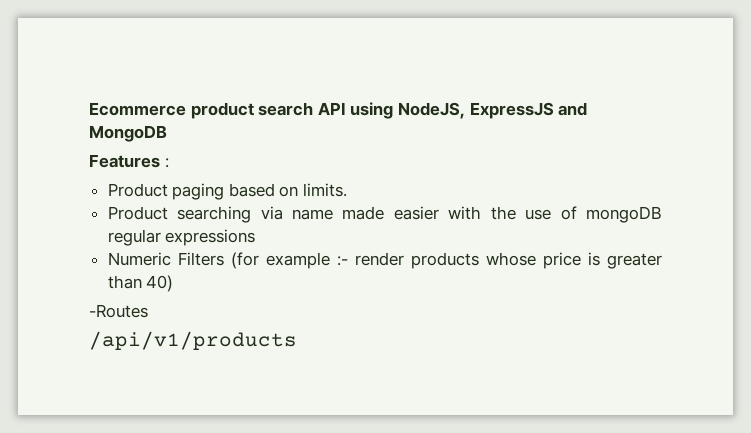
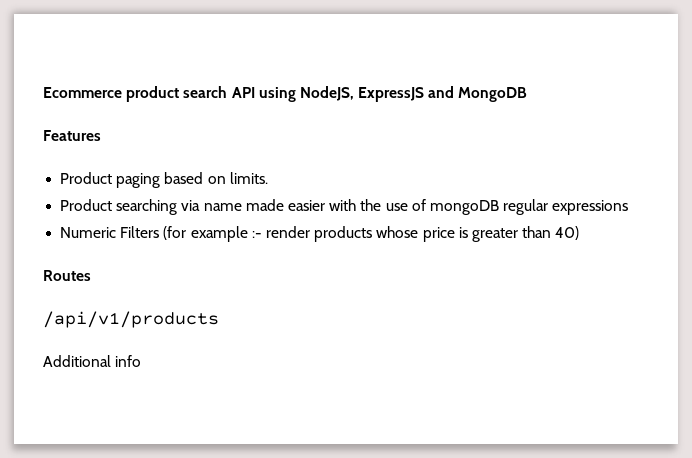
- Features :
+ Features
- -Routes
+ Routes
+ Additional info

